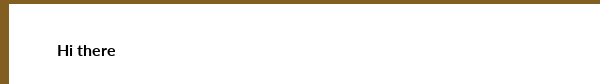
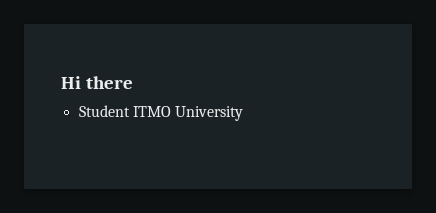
+ Student ITMO University

